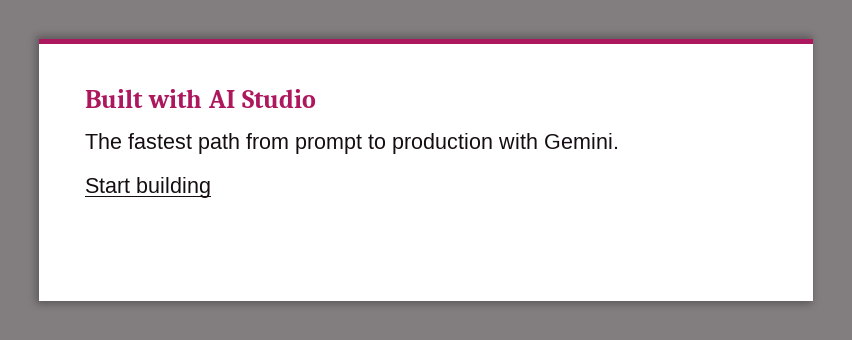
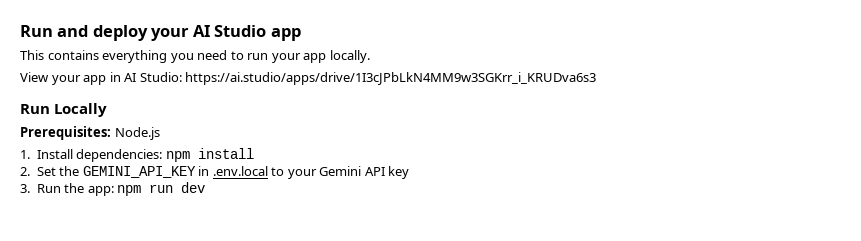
- Built with AI Studio
- The fastest path from prompt to production with Gemini.
- Start building
+ Run and deploy your AI Studio app
+ This contains everything you need to run your app locally.
+ View your app in AI Studio: https://ai.studio/apps/drive/1I3cJPbLkN4MM9w3SGKrr_i_KRUDva6s3
+ Run Locally
+ Prerequisites: Node.js
+ 1. Install dependencies: npm install
+ 2. Set the GEMINI_API_KEY in .env.local to your Gemini API key
+ 3. Run the app: npm run dev

